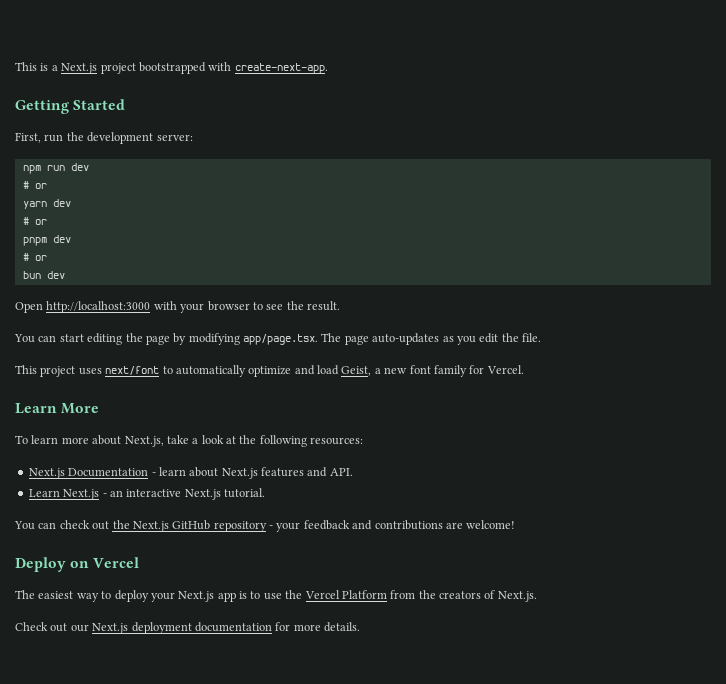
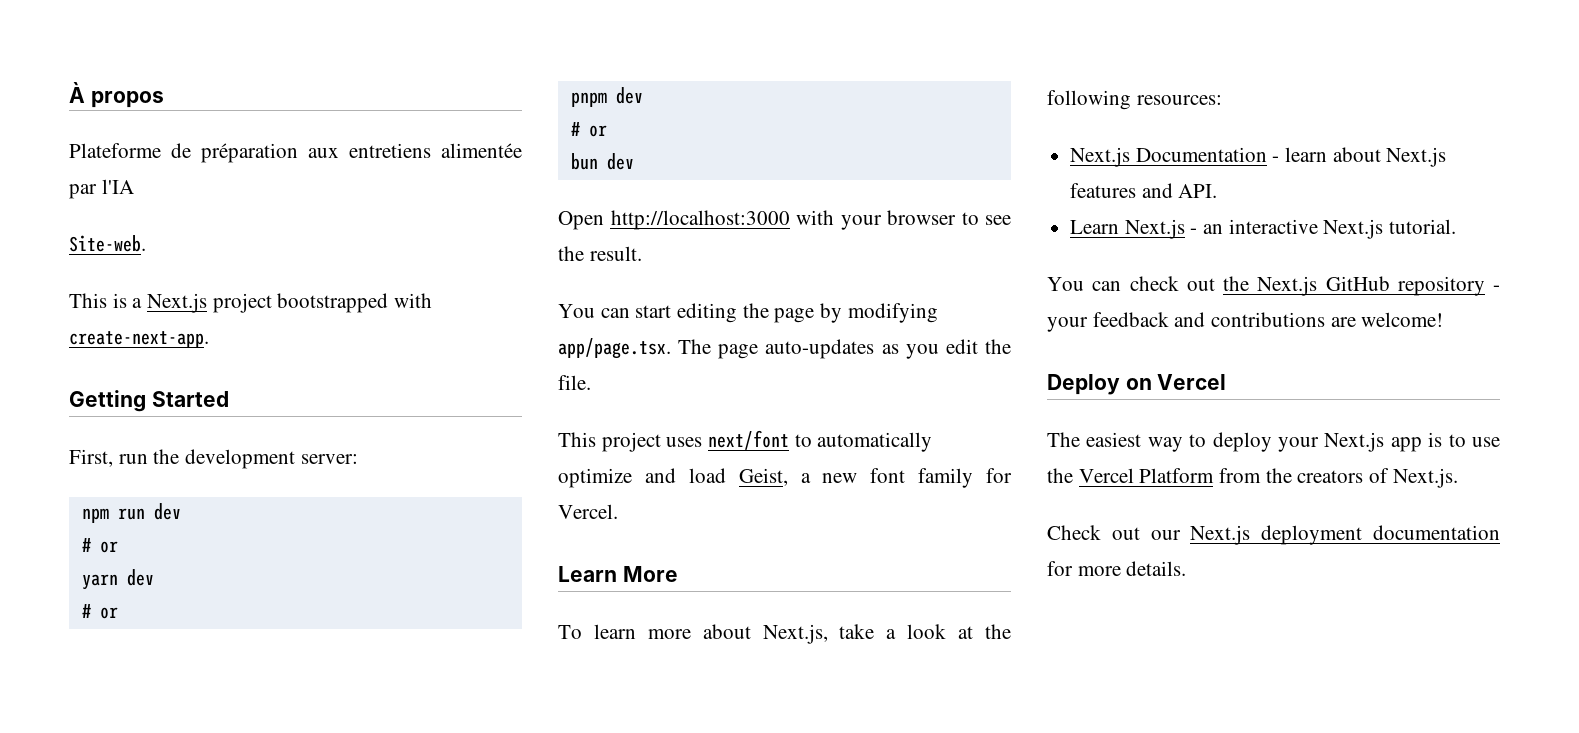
+ À propos
+ Plateforme de préparation aux entretiens alimentée par l'IA
+ Site-web.

